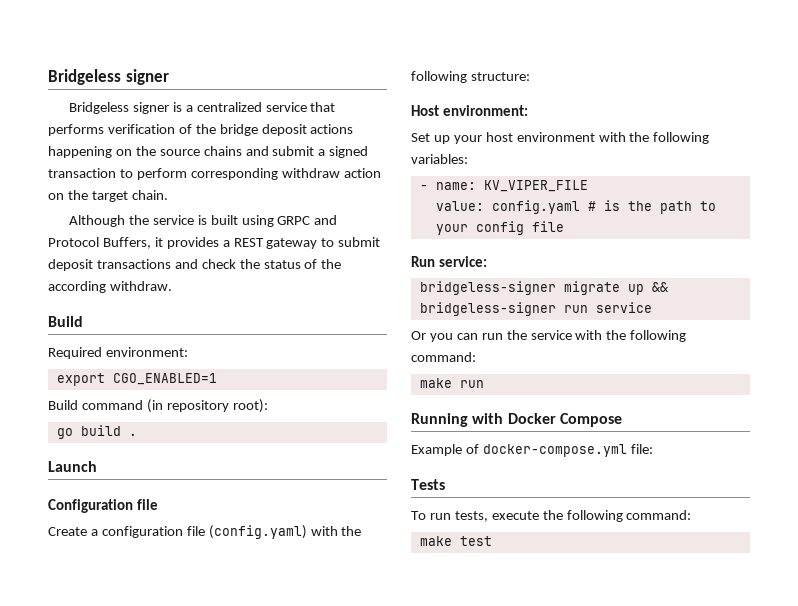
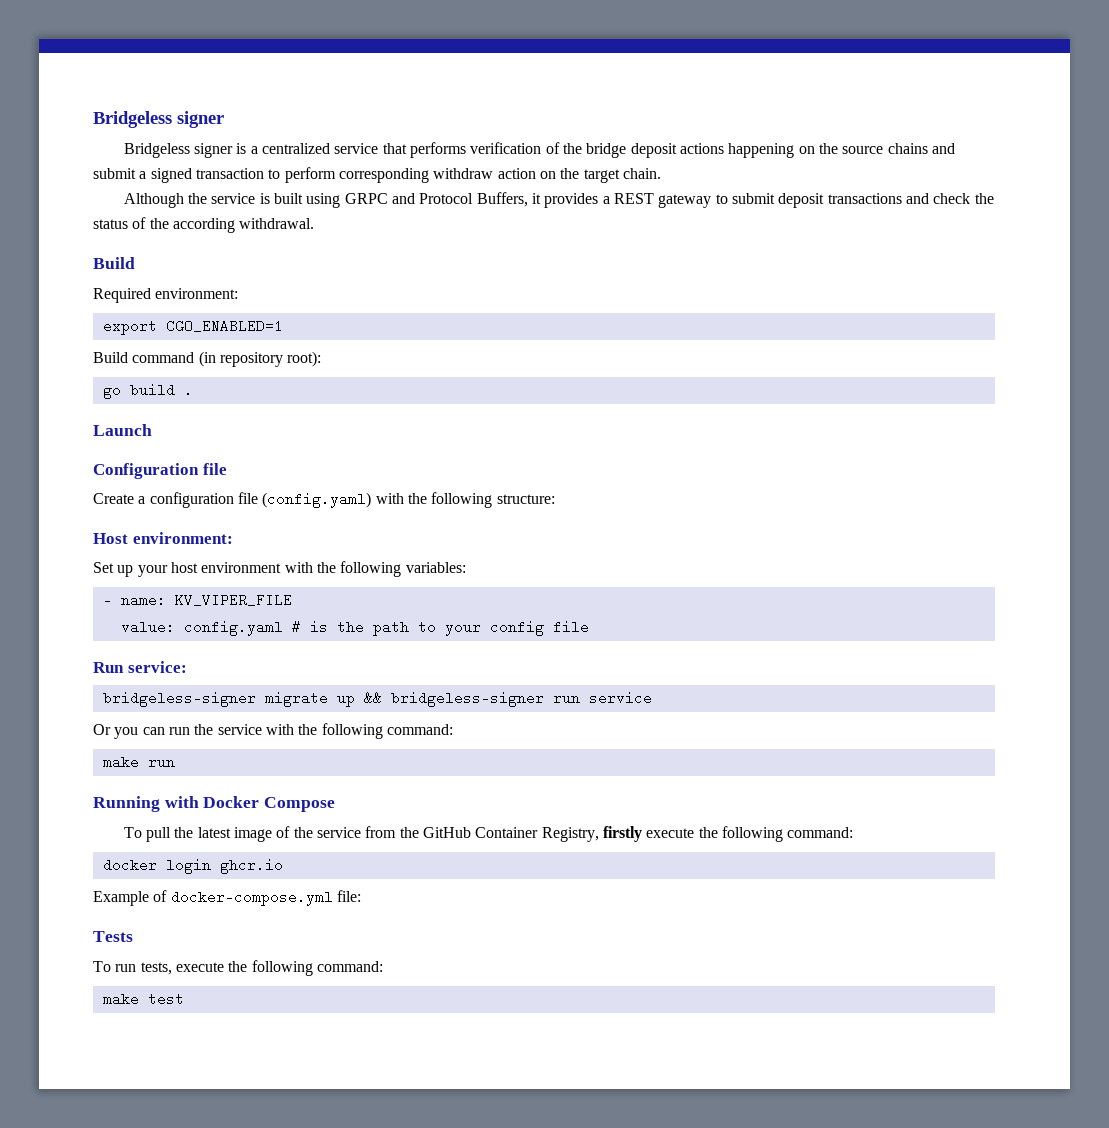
- Although the service is built using GRPC and Protocol Buffers, it provides a REST gateway to submit deposit transactions and check the status of the according withdraw.
+ Although the service is built using GRPC and Protocol Buffers, it provides a REST gateway to submit deposit transactions and check the status of the according withdrawal.
+ To pull the latest image of the service from the GitHub Container Registry, firstly execute the following command:
+ docker login ghcr.io

